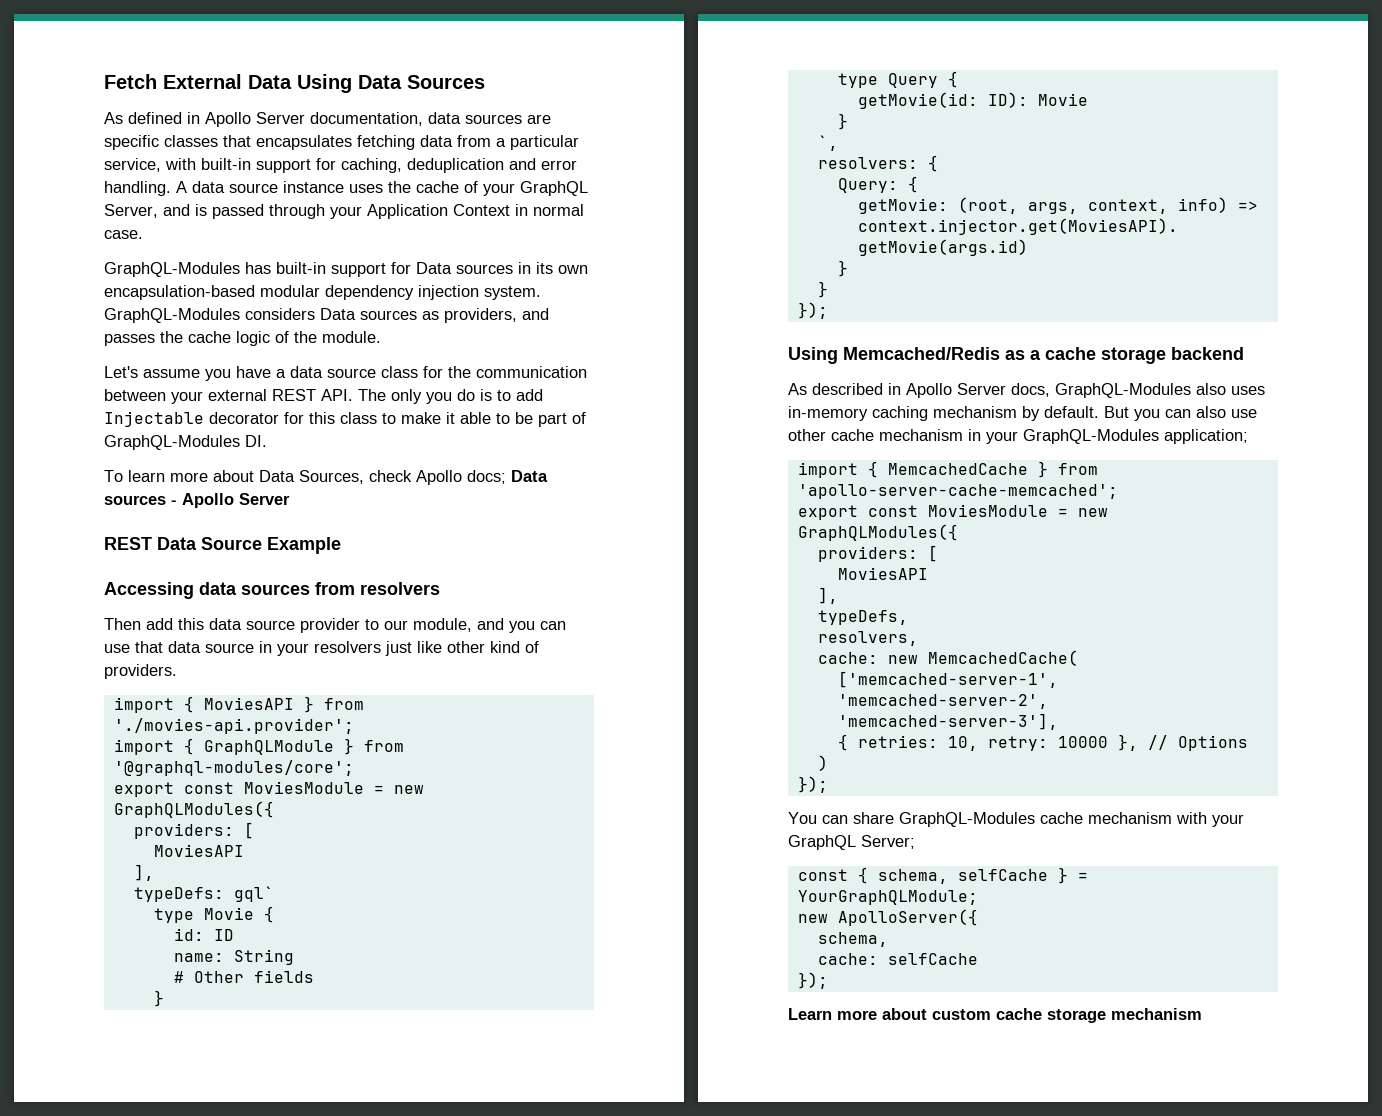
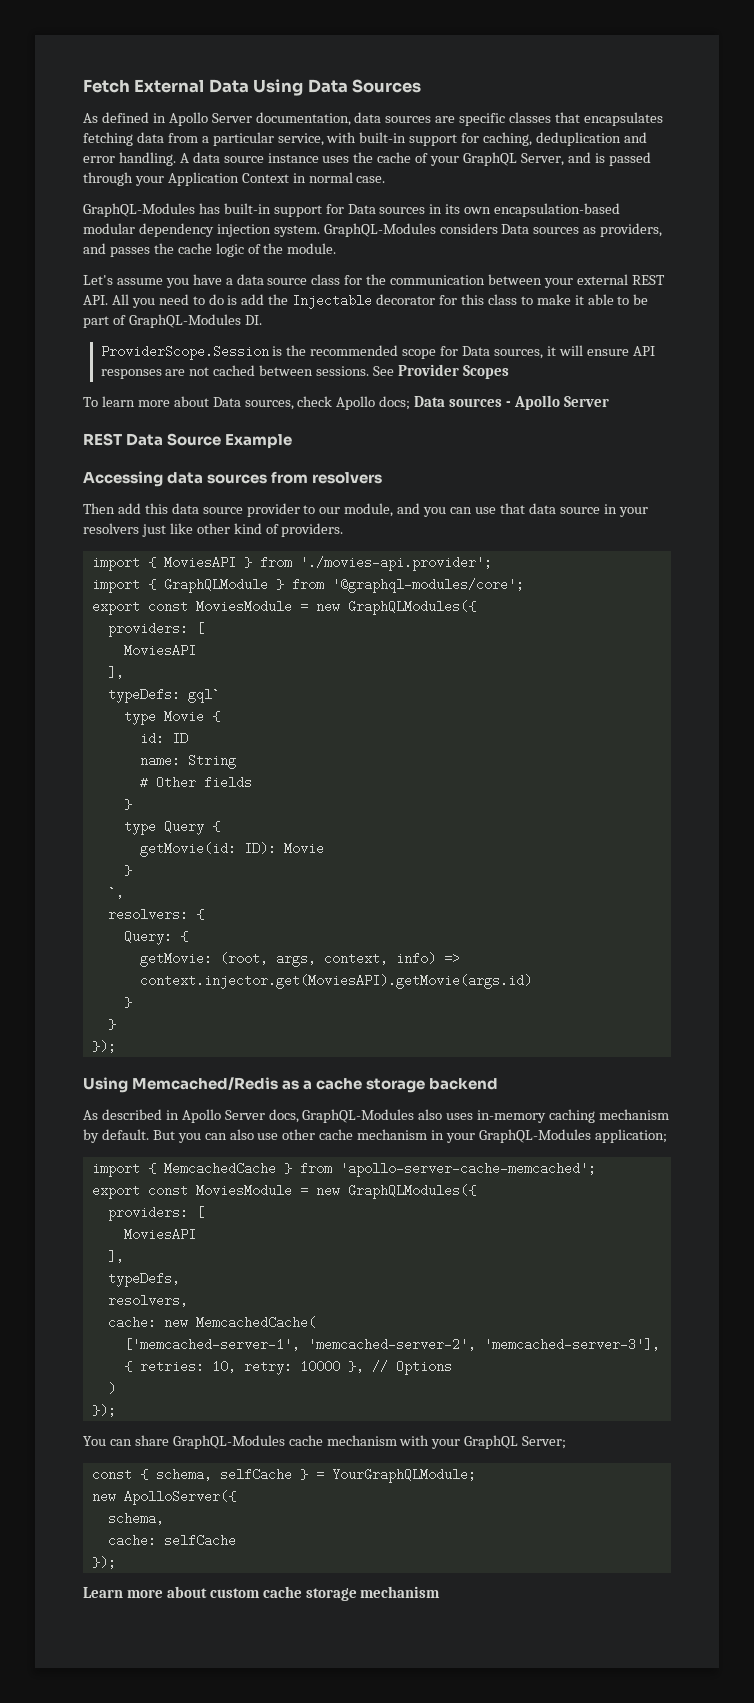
- Let's assume you have a data source class for the communication between your external REST API. The only you do is to add Injectable decorator for this class to make it able to be part of GraphQL-Modules DI.
+ Let's assume you have a data source class for the communication between your external REST API. All you need to do is add the Injectable decorator for this class to make it able to be part of GraphQL-Modules DI.
+ ProviderScope.Session is the recommended scope for Data sources, it will ensure API responses are not cached between sessions. See Provider Scopes
- To learn more about Data Sources, check Apollo docs; Data sources - Apollo Server
+ To learn more about Data sources, check Apollo docs; Data sources - Apollo Server

